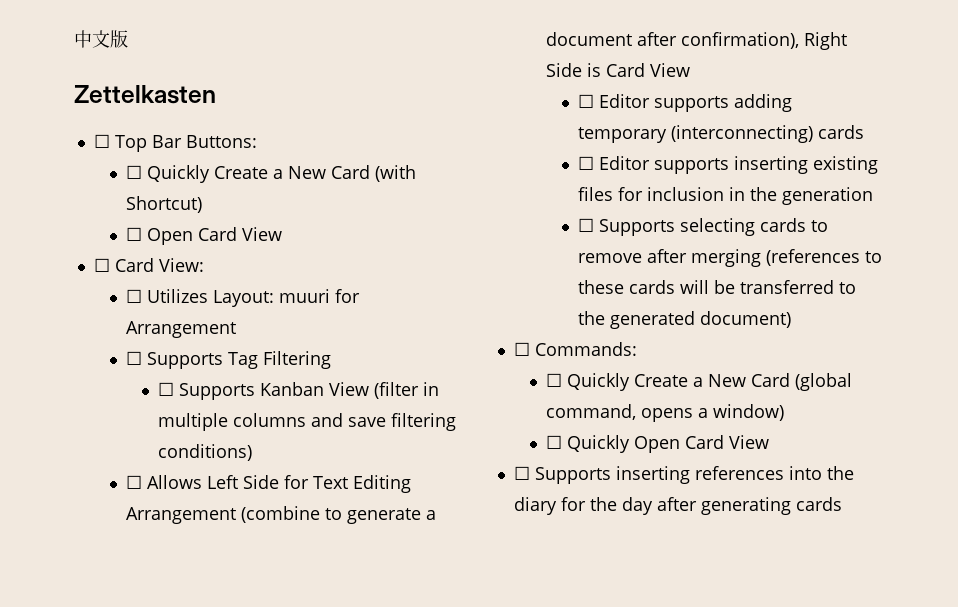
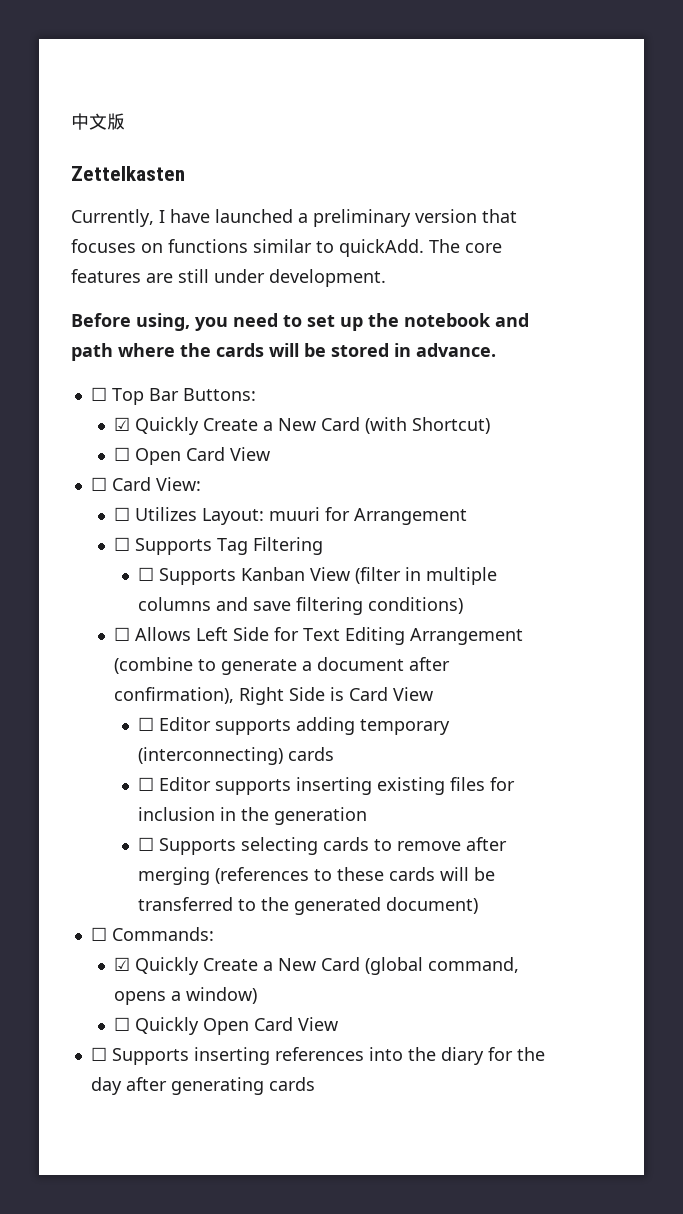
+ Currently, I have launched a preliminary version that focuses on functions similar to quickAdd. The core features are still under development.
+ Before using, you need to set up the notebook and path where the cards will be stored in advance.
- ☐ Quickly Create a New Card (with Shortcut)
+ ☑ Quickly Create a New Card (with Shortcut)
- ☐ Quickly Create a New Card (global command, opens a window)
+ ☑ Quickly Create a New Card (global command, opens a window)

